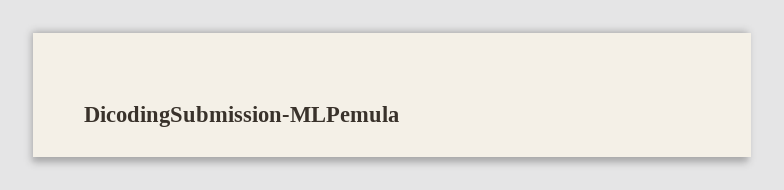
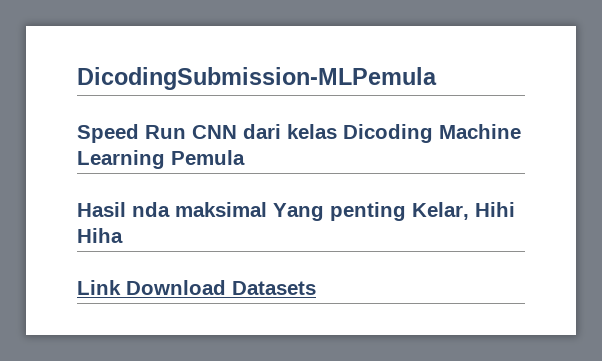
+ Speed Run CNN dari kelas Dicoding Machine Learning Pemula
+ Hasil nda maksimal Yang penting Kelar, Hihi Hiha
+ Link Download Datasets

